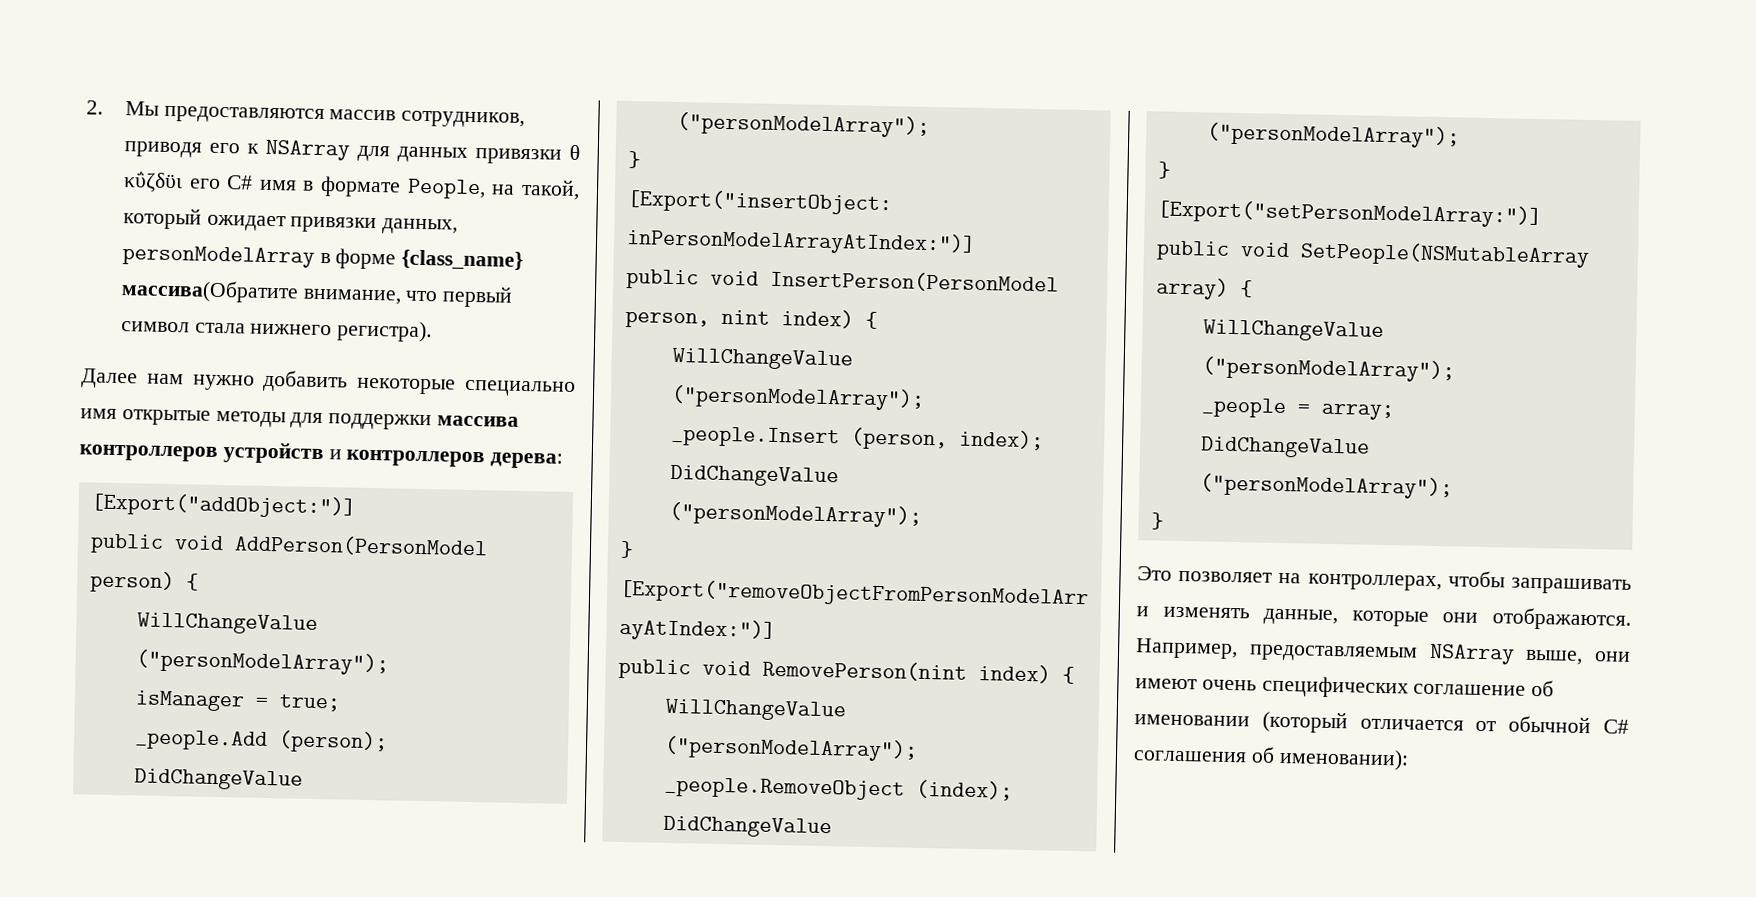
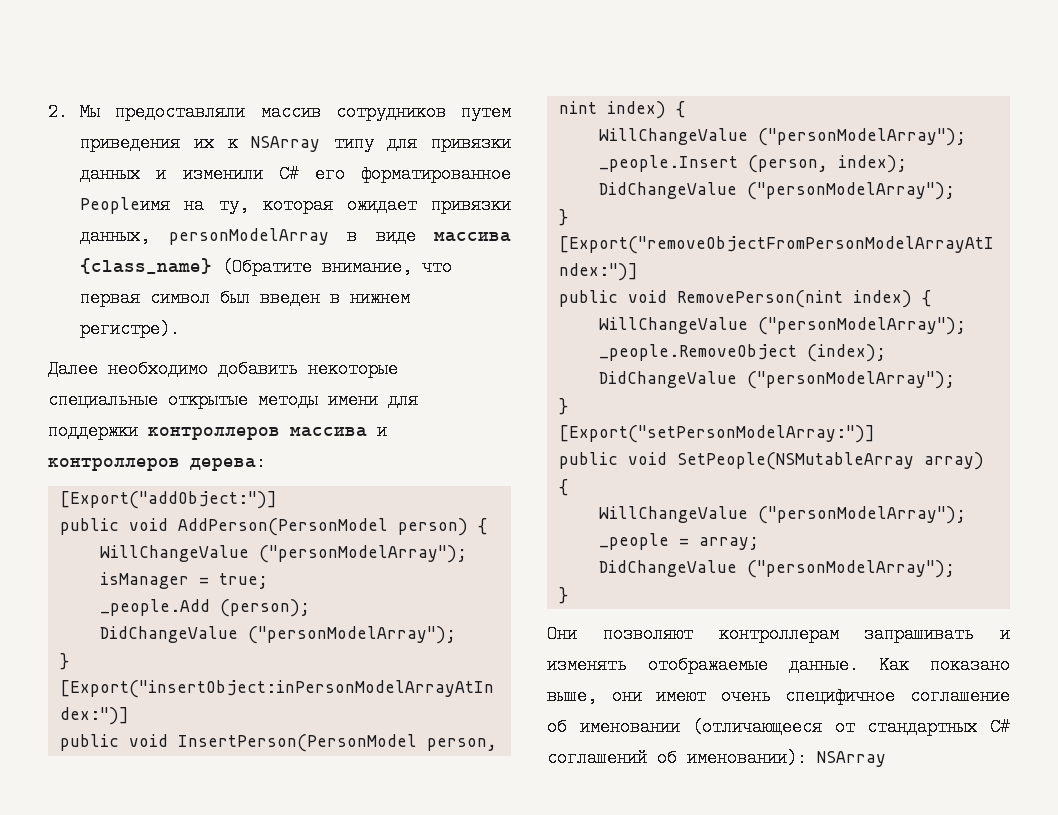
- 2. Мы предоставляются массив сотрудников, приводя его к NSArray для данных привязки θ κΰζδϋι его C# имя в формате People, на такой, который ожидает привязки данных, personModelArray в форме {class_name} массива(Обратите внимание, что первый символ стала нижнего регистра).
- Далее нам нужно добавить некоторые специально имя открытые методы для поддержки массива контроллеров устройств и контроллеров дерева:
+ 2. Мы предоставляли массив сотрудников путем приведения их к NSArray типу для привязки данных и изменили C# его форматированное Peopleимя на ту, которая ожидает привязки данных, personModelArray в виде массива {class_name} (Обратите внимание, что первая символ был введен в нижнем регистре).
+ Далее необходимо добавить некоторые специальные открытые методы имени для поддержки контроллеров массива и контроллеров дерева:
- Это позволяет на контроллерах, чтобы запрашивать и изменять данные, которые они отображаются. Например, предоставляемым NSArray выше, они имеют очень специфических соглашение об именовании (который отличается от обычной C# соглашения об именовании):
+ Они позволяют контроллерам запрашивать и изменять отображаемые данные. Как показано выше, они имеют очень специфичное соглашение об именовании (отличающееся от стандартных C# соглашений об именовании): NSArray

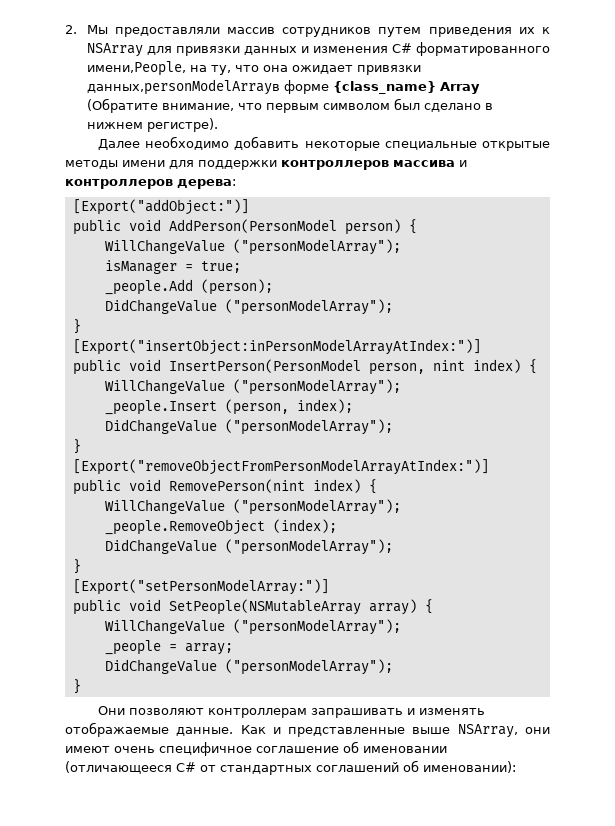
- 2. Мы предоставляли массив сотрудников путем приведения их к NSArray типу для привязки данных и изменили C# его форматированное Peopleимя на ту, которая ожидает привязки данных, personModelArray в виде массива {class_name} (Обратите внимание, что первая символ был введен в нижнем регистре).
+ 2. Мы предоставляли массив сотрудников путем приведения их к NSArray для привязки данных и изменения C# форматированного имени,People, на ту, что она ожидает привязки данных,personModelArrayв форме {class_name} Array (Обратите внимание, что первым символом был сделано в нижнем регистре).
- Как показано выше, они имеют очень специфичное соглашение об именовании (отличающееся от стандартных C# соглашений об именовании): NSArray
+ Как и представленные выше NSArray, они имеют очень специфичное соглашение об именовании (отличающееся C# от стандартных соглашений об именовании):

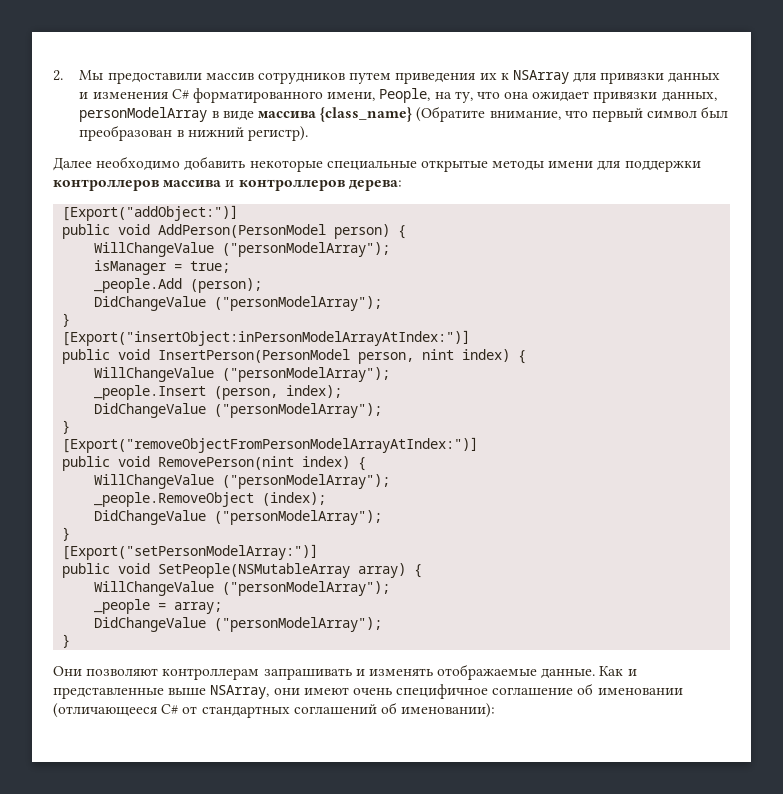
- 2. Мы предоставляли массив сотрудников путем приведения их к NSArray для привязки данных и изменения C# форматированного имени,People, на ту, что она ожидает привязки данных,personModelArrayв форме {class_name} Array (Обратите внимание, что первым символом был сделано в нижнем регистре).
+ 2. Мы предоставили массив сотрудников путем приведения их к NSArray для привязки данных и изменения C# форматированного имени, People, на ту, что она ожидает привязки данных, personModelArray в виде массива {class_name} (Обратите внимание, что первый символ был преобразован в нижний регистр).

